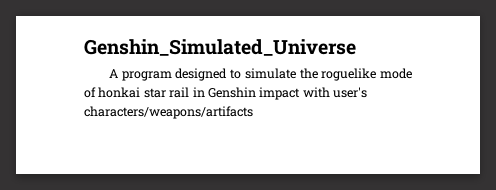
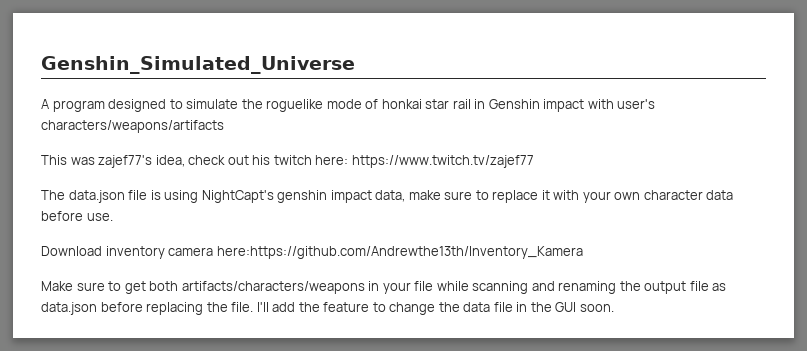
+ This was zajef77's idea, check out his twitch here: https://www.twitch.tv/zajef77
+ The data.json file is using NightCapt's genshin impact data, make sure to replace it with your own character data before use.
+ Download inventory camera here:https://github.com/Andrewthe13th/Inventory_Kamera
+ Make sure to get both artifacts/characters/weapons in your file while scanning and renaming the output file as data.json before replacing the file. I'll add the feature to change the data file in the GUI soon.

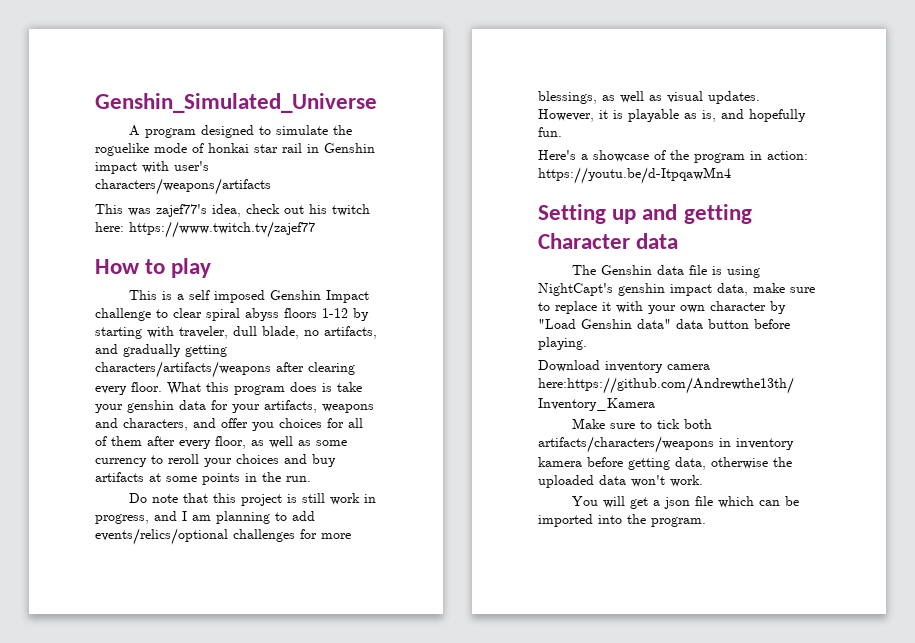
+ How to play
+ This is a self imposed Genshin Impact challenge to clear spiral abyss floors 1-12 by starting with traveler, dull blade, no artifacts, and gradually getting characters/artifacts/weapons after clearing every floor. What this program does is take your genshin data for your artifacts, weapons and characters, and offer you choices for all of them after every floor, as well as some currency to reroll your choices and buy artifacts at some points in the run.
+ Do note that this project is still work in progress, and I am planning to add events/relics/optional challenges for more blessings, as well as visual updates. However, it is playable as is, and hopefully fun.
+ Here's a showcase of the program in action: https://youtu.be/d-ItpqawMn4
+ Setting up and getting Character data
- The data.json file is using NightCapt's genshin impact data, make sure to replace it with your own character data before use.
+ The Genshin data file is using NightCapt's genshin impact data, make sure to replace it with your own character by "Load Genshin data" data button before playing.
- Make sure to get both artifacts/characters/weapons in your file while scanning and renaming the output file as data.json before replacing the file. I'll add the feature to change the data file in the GUI soon.
+ Make sure to tick both artifacts/characters/weapons in inventory kamera before getting data, otherwise the uploaded data won't work.
+ You will get a json file which can be imported into the program.

